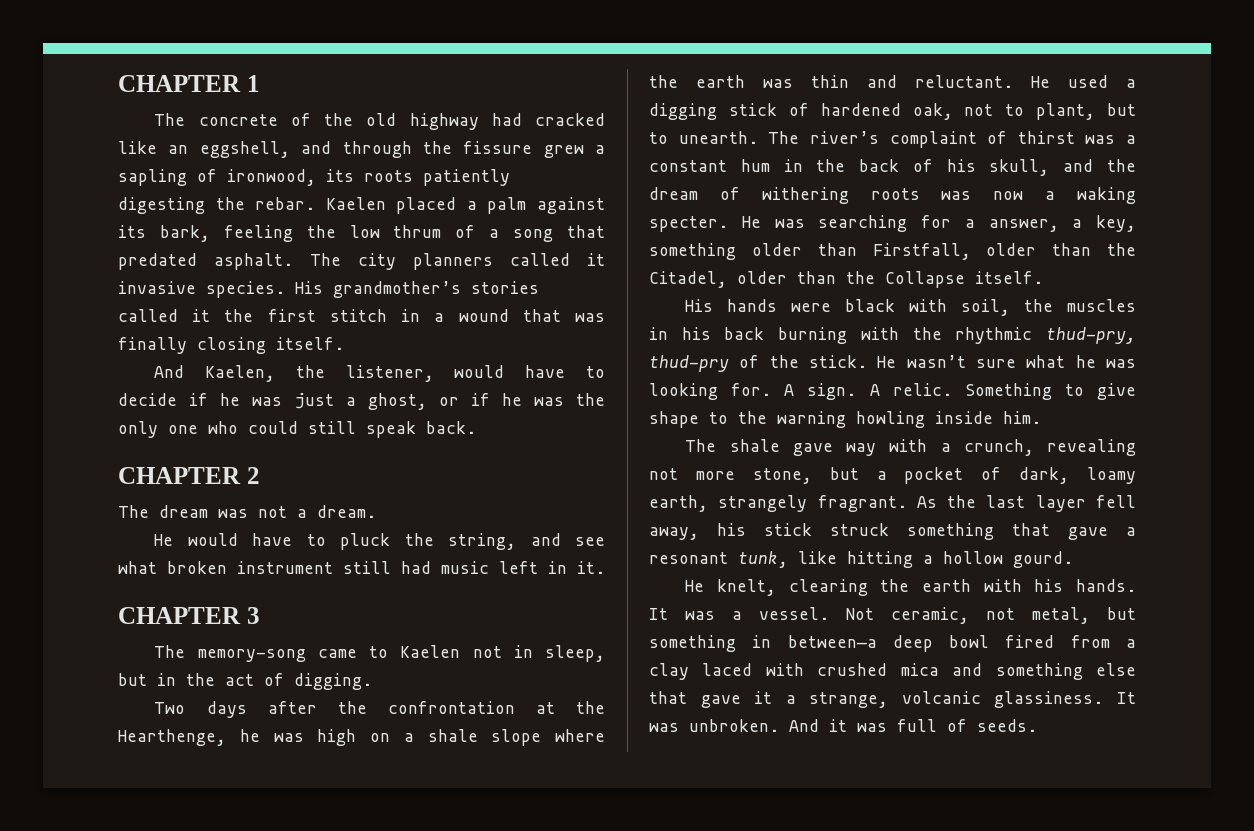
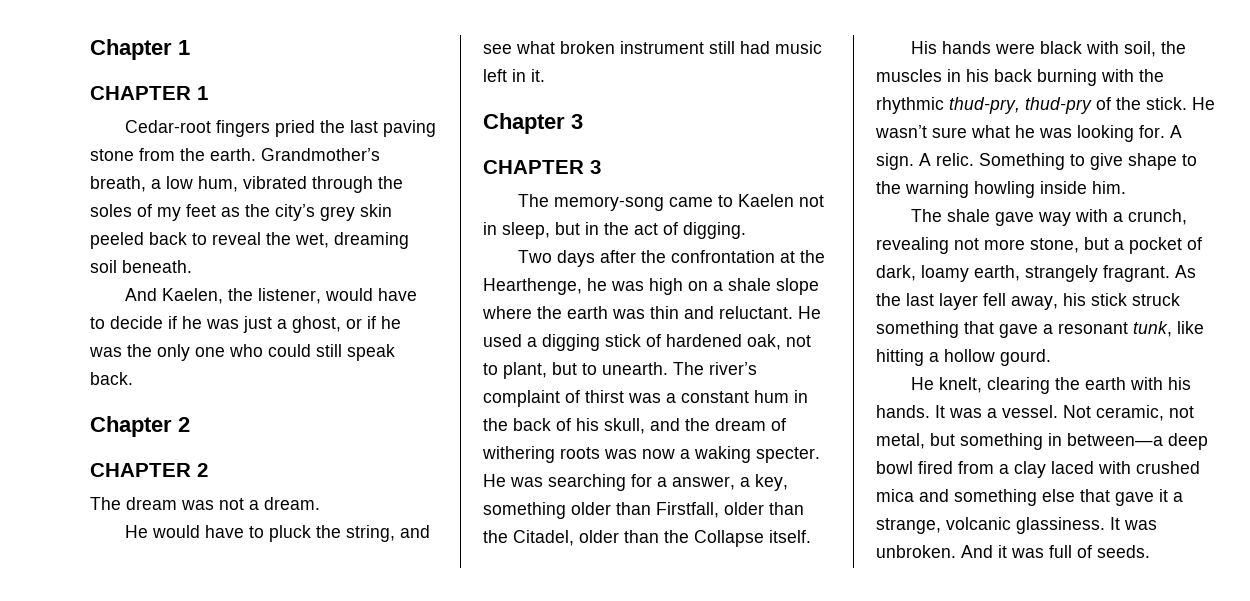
+ Chapter 1
- The concrete of the old highway had cracked like an eggshell, and through the fissure grew a sapling of ironwood, its roots patiently digesting the rebar. Kaelen placed a palm against its bark, feeling the low thrum of a song that predated asphalt. The city planners called it invasive species. His grandmother’s stories called it the first stitch in a wound that was finally closing itself.
+ Cedar-root fingers pried the last paving stone from the earth. Grandmother’s breath, a low hum, vibrated through the soles of my feet as the city’s grey skin peeled back to reveal the wet, dreaming soil beneath.
+ Chapter 2
+ Chapter 3

